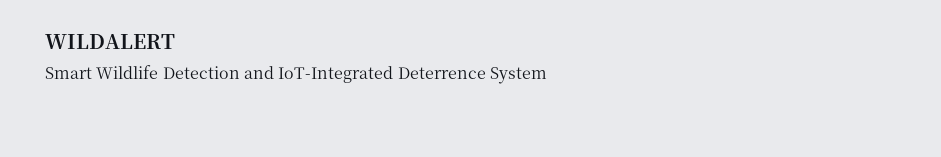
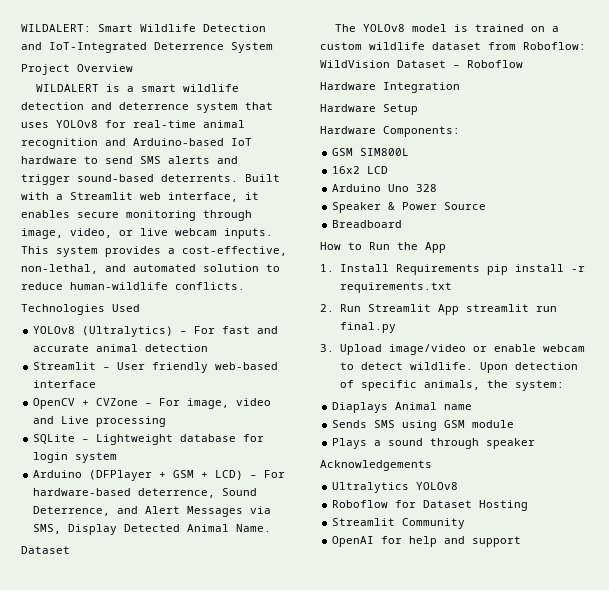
- WILDALERT
- Smart Wildlife Detection and IoT-Integrated Deterrence System
+ WILDALERT: Smart Wildlife Detection and IoT-Integrated Deterrence System
+ Project Overview
+ WILDALERT is a smart wildlife detection and deterrence system that uses YOLOv8 for real-time animal recognition and Arduino-based IoT hardware to send SMS alerts and trigger sound-based deterrents. Built with a Streamlit web interface, it enables secure monitoring through image, video, or live webcam inputs. This system provides a cost-effective, non-lethal, and automated solution to reduce human-wildlife conflicts.
+ Technologies Used
+ YOLOv8 (Ultralytics) – For fast and accurate animal detection
+ Streamlit – User friendly web-based interface
+ OpenCV + CVZone – For image, video and Live processing
+ SQLite – Lightweight database for login system
+ Arduino (DFPlayer + GSM + LCD) – For hardware-based deterrence, Sound Deterrence, and Alert Messages via SMS, Display Detected Animal Name.
+ Dataset
+ The YOLOv8 model is trained on a custom wildlife dataset from Roboflow: WildVision Dataset – Roboflow
+ Hardware Integration
+ Hardware Setup
+ Hardware Components:
+ GSM SIM800L
+ 16x2 LCD
+ Arduino Uno 328
+ Speaker & Power Source
+ Breadboard
+ How to Run the App
+ 1. Install Requirements pip install -r requirements.txt
+ 2. Run Streamlit App streamlit run final.py
+ 3. Upload image/video or enable webcam to detect wildlife. Upon detection of specific animals, the system:
+ Diaplays Animal name
+ Sends SMS using GSM module
+ Plays a sound through speaker
+ Acknowledgements
+ Ultralytics YOLOv8
+ Roboflow for Dataset Hosting
+ Streamlit Community
+ OpenAI for help and support

